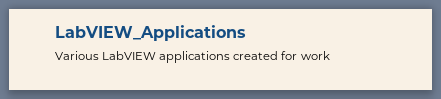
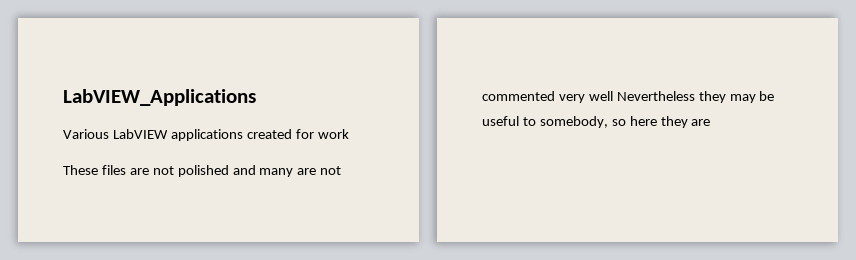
+ These files are not polished and many are not commented very well Nevertheless they may be useful to somebody, so here they are

